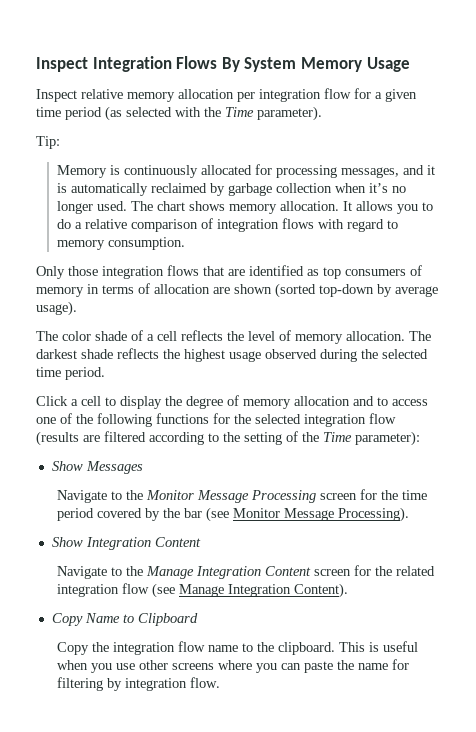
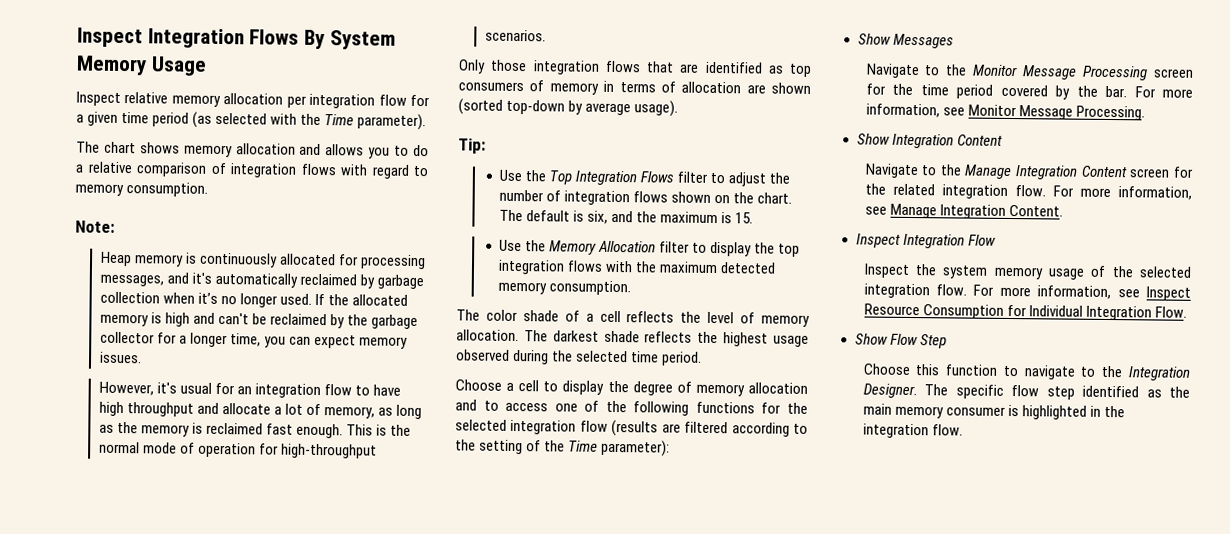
- Tip:
- Memory is continuously allocated for processing messages, and it is automatically reclaimed by garbage collection when it’s no longer used. The chart shows memory allocation. It allows you to do a relative comparison of integration flows with regard to memory consumption.
+ The chart shows memory allocation and allows you to do a relative comparison of integration flows with regard to memory consumption.
+ Note:
+ Heap memory is continuously allocated for processing messages, and it's automatically reclaimed by garbage collection when it’s no longer used. If the allocated memory is high and can't be reclaimed by the garbage collector for a longer time, you can expect memory issues.
+ However, it's usual for an integration flow to have high throughput and allocate a lot of memory, as long as the memory is reclaimed fast enough. This is the normal mode of operation for high-throughput scenarios.
+ Tip:
+ Use the Top Integration Flows filter to adjust the number of integration flows shown on the chart. The default is six, and the maximum is 15.
+ Use the Memory Allocation filter to display the top integration flows with the maximum detected memory consumption.
- Click a cell to display the degree of memory allocation and to access one of the following functions for the selected integration flow (results are filtered according to the setting of the Time parameter):
+ Choose a cell to display the degree of memory allocation and to access one of the following functions for the selected integration flow (results are filtered according to the setting of the Time parameter):
- Navigate to the Monitor Message Processing screen for the time period covered by the bar (see Monitor Message Processing).
+ Navigate to the Monitor Message Processing screen for the time period covered by the bar. For more information, see Monitor Message Processing.
- Navigate to the Manage Integration Content screen for the related integration flow (see Manage Integration Content).
- Copy Name to Clipboard
- Copy the integration flow name to the clipboard. This is useful when you use other screens where you can paste the name for filtering by integration flow.
+ Navigate to the Manage Integration Content screen for the related integration flow. For more information, see Manage Integration Content.
+ Inspect Integration Flow
+ Inspect the system memory usage of the selected integration flow. For more information, see Inspect Resource Consumption for Individual Integration Flow.
+ Show Flow Step
+ Choose this function to navigate to the Integration Designer. The specific flow step identified as the main memory consumer is highlighted in the integration flow.

